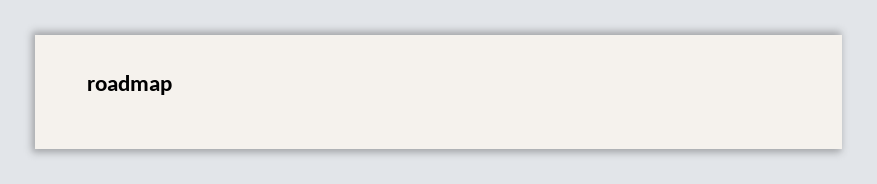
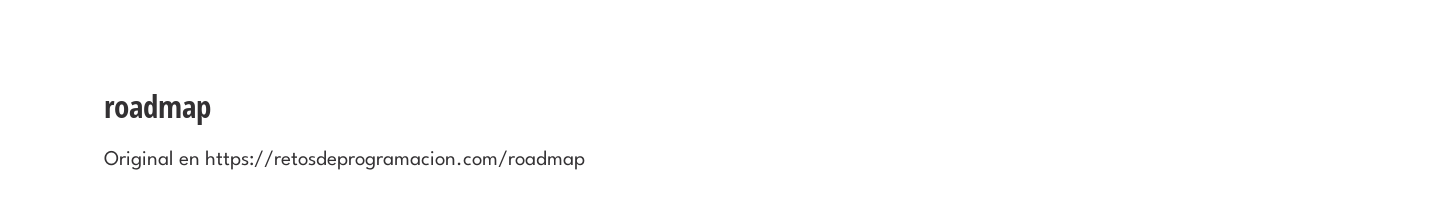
+ Original en https://retosdeprogramacion.com/roadmap

